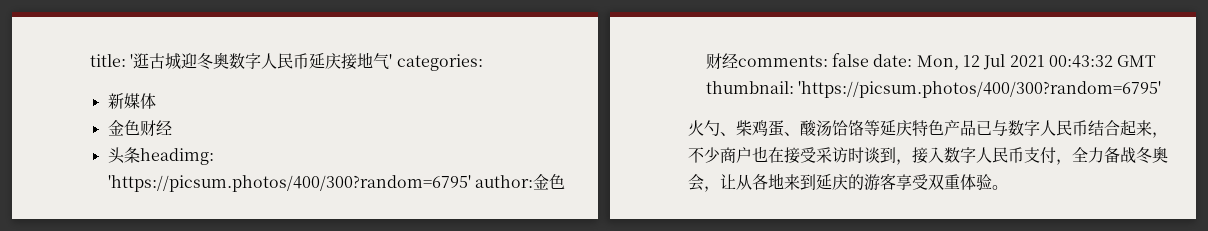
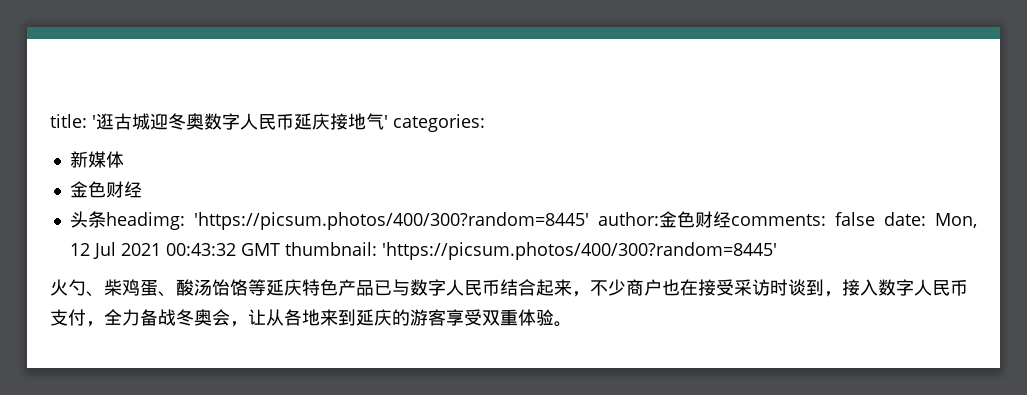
- 头条headimg: 'https://picsum.photos/400/300?random=6795' author:金色财经comments: false date: Mon, 12 Jul 2021 00:43:32 GMT thumbnail: 'https://picsum.photos/400/300?random=6795'
+ 头条headimg: 'https://picsum.photos/400/300?random=8445' author:金色财经comments: false date: Mon, 12 Jul 2021 00:43:32 GMT thumbnail: 'https://picsum.photos/400/300?random=8445'

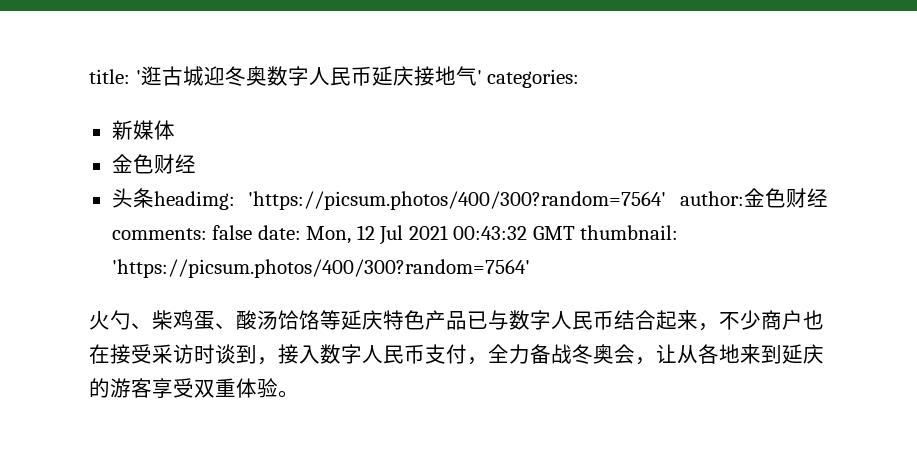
- 头条headimg: 'https://picsum.photos/400/300?random=8445' author:金色财经comments: false date: Mon, 12 Jul 2021 00:43:32 GMT thumbnail: 'https://picsum.photos/400/300?random=8445'
+ 头条headimg: 'https://picsum.photos/400/300?random=7564' author:金色财经comments: false date: Mon, 12 Jul 2021 00:43:32 GMT thumbnail: 'https://picsum.photos/400/300?random=7564'

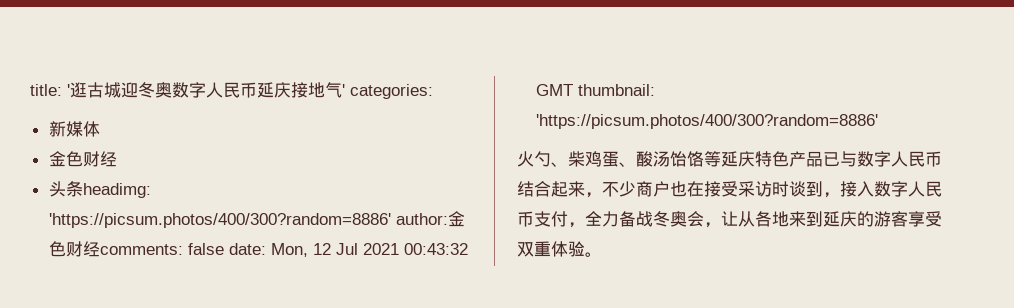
- 头条headimg: 'https://picsum.photos/400/300?random=7564' author:金色财经comments: false date: Mon, 12 Jul 2021 00:43:32 GMT thumbnail: 'https://picsum.photos/400/300?random=7564'
+ 头条headimg: 'https://picsum.photos/400/300?random=8886' author:金色财经comments: false date: Mon, 12 Jul 2021 00:43:32 GMT thumbnail: 'https://picsum.photos/400/300?random=8886'

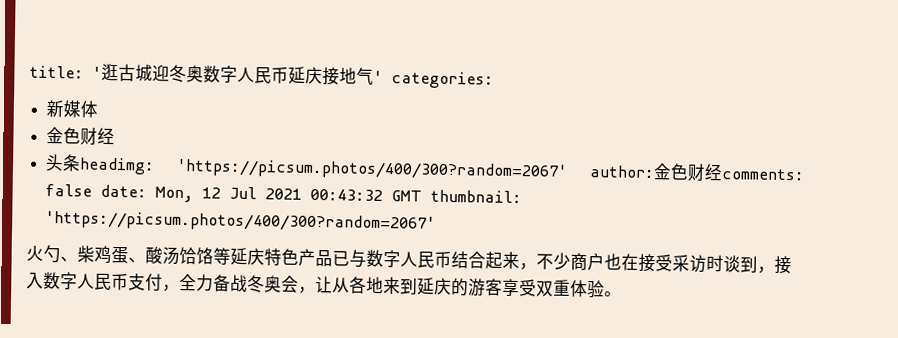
- 头条headimg: 'https://picsum.photos/400/300?random=8886' author:金色财经comments: false date: Mon, 12 Jul 2021 00:43:32 GMT thumbnail: 'https://picsum.photos/400/300?random=8886'
+ 头条headimg: 'https://picsum.photos/400/300?random=2067' author:金色财经comments: false date: Mon, 12 Jul 2021 00:43:32 GMT thumbnail: 'https://picsum.photos/400/300?random=2067'

